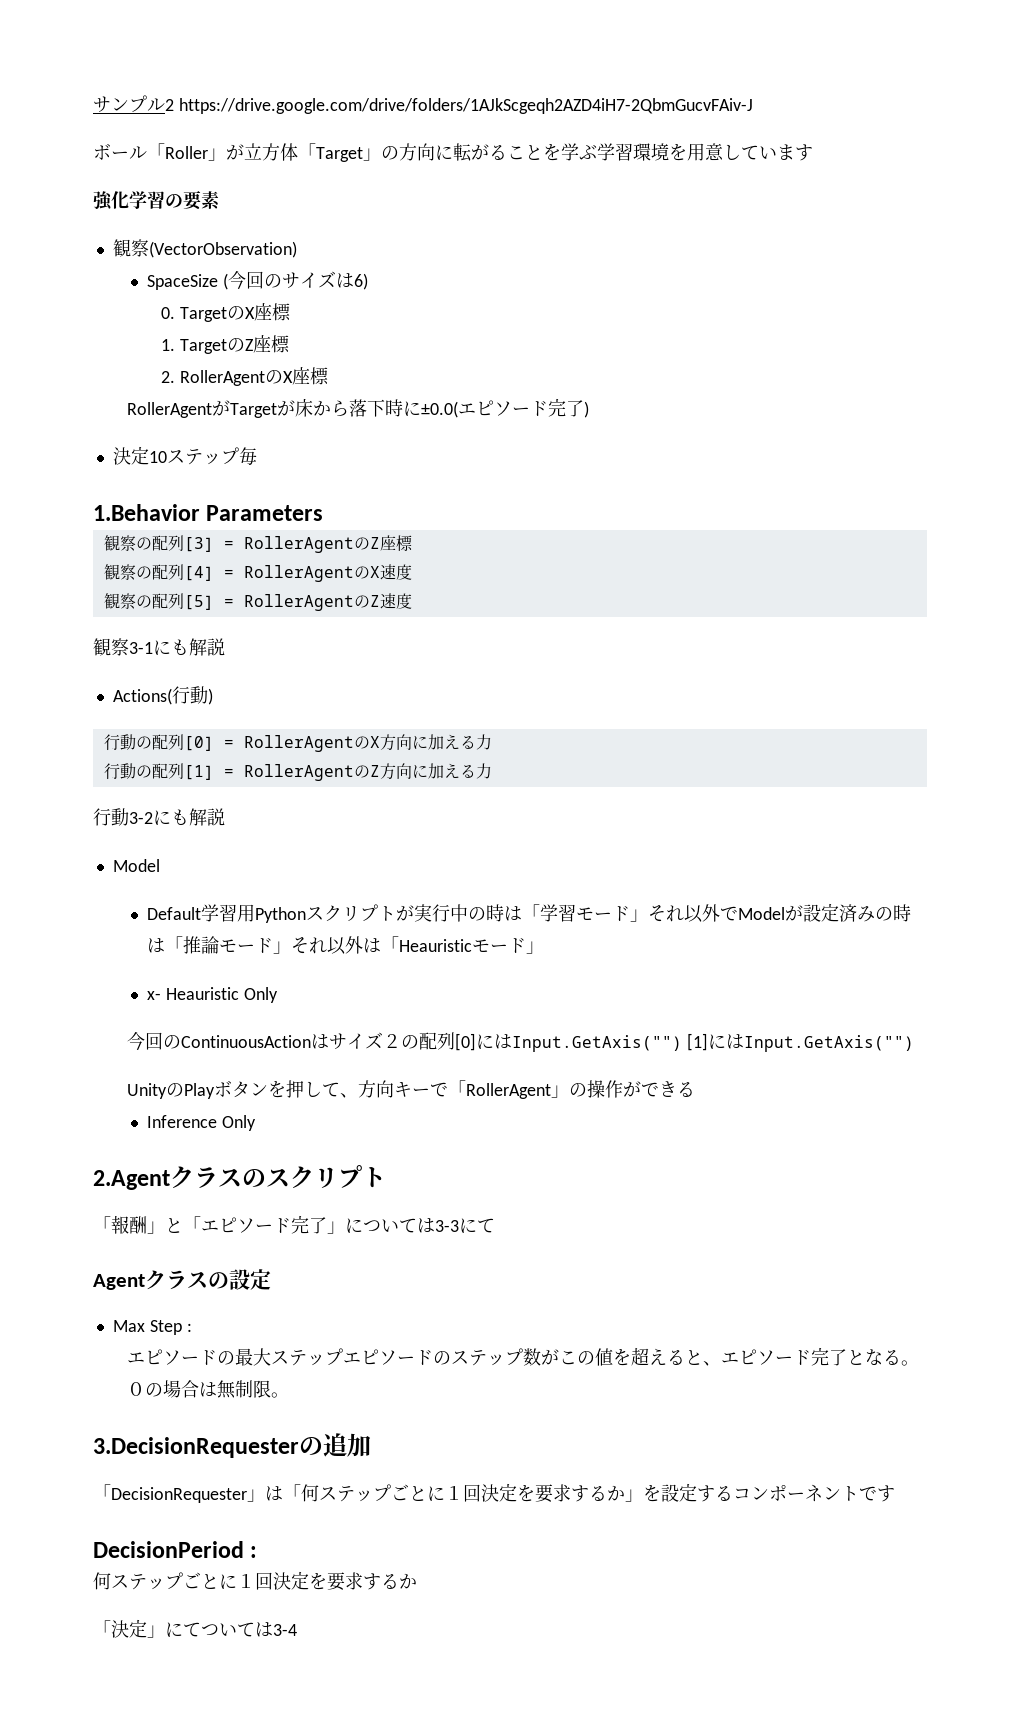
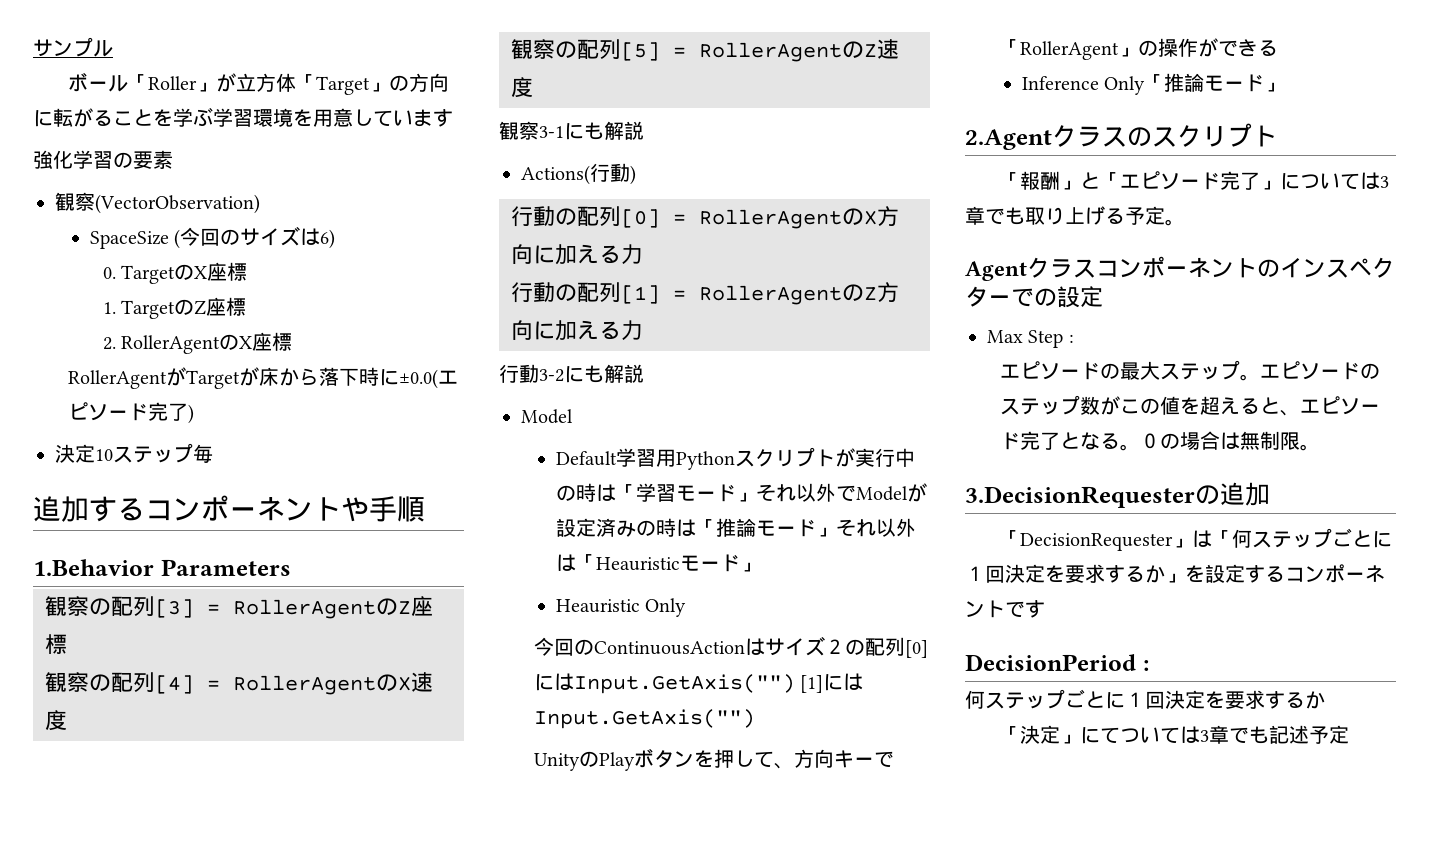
- サンプル2 https://drive.google.com/drive/folders/1AJkScgeqh2AZD4iH7-2QbmGucvFAiv-J
+ サンプル
+ 追加するコンポーネントや手順
- x- Heauristic Only
+ Heauristic Only
- Inference Only
+ Inference Only「推論モード」
- 「報酬」と「エピソード完了」については3-3にて
- Agentクラスの設定
+ 「報酬」と「エピソード完了」については3章でも取り上げる予定。
+ Agentクラスコンポーネントのインスペクターでの設定
- エピソードの最大ステップエピソードのステップ数がこの値を超えると、エピソード完了となる。
+ エピソードの最大ステップ。エピソードのステップ数がこの値を超えると、エピソード完了となる。
- 「決定」にてついては3-4
+ 「決定」にてついては3章でも記述予定

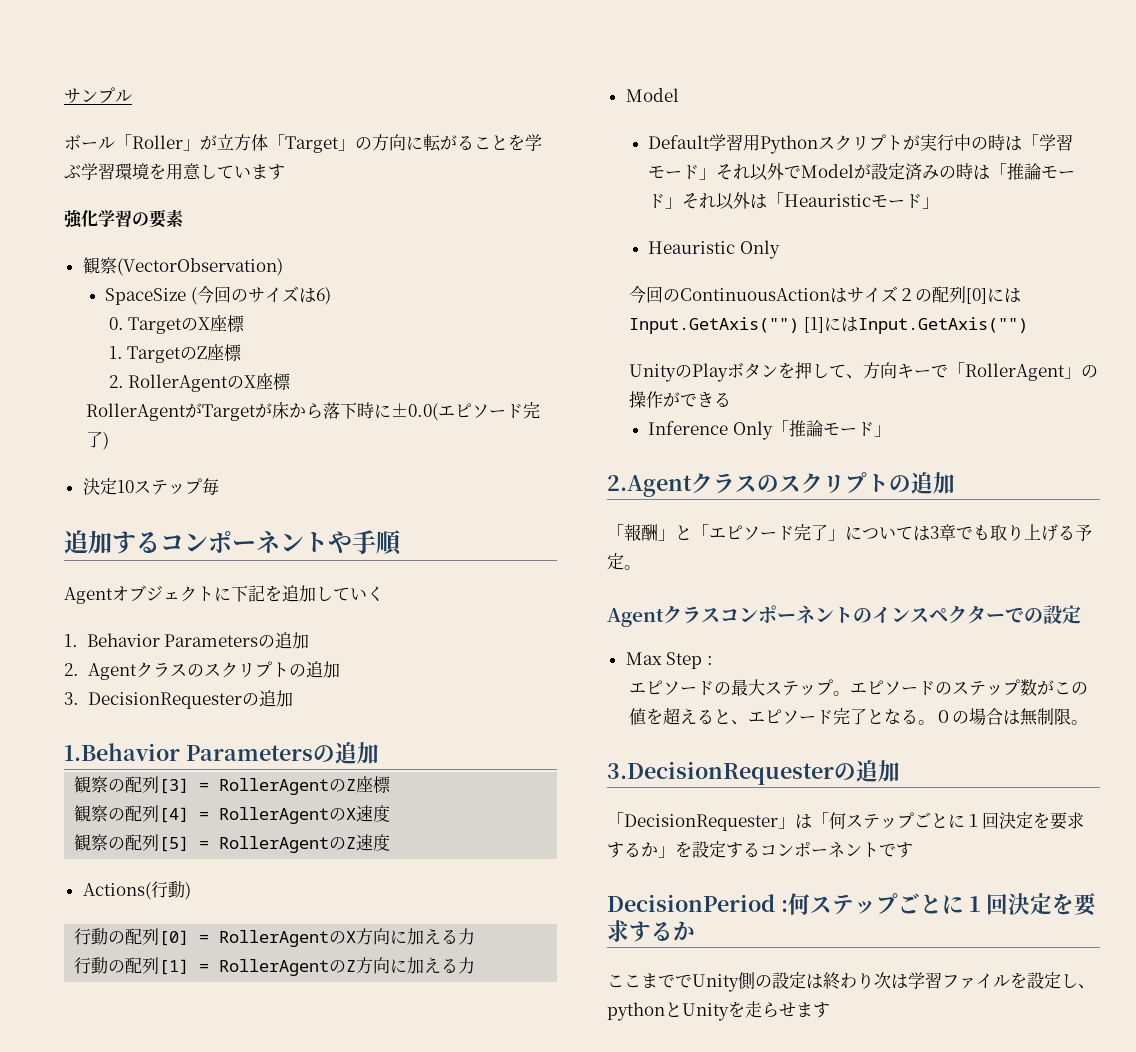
+ Agentオブジェクトに下記を追加していく
+ 1. Behavior Parametersの追加
+ 2. Agentクラスのスクリプトの追加
+ 3. DecisionRequesterの追加
- 1.Behavior Parameters
+ 1.Behavior Parametersの追加
- 観察3-1にも解説
- 行動3-2にも解説
- 2.Agentクラスのスクリプト
+ 2.Agentクラスのスクリプトの追加
- DecisionPeriod :
- 何ステップごとに１回決定を要求するか
+ DecisionPeriod :何ステップごとに１回決定を要求するか
- 「決定」にてついては3章でも記述予定
+ ここまででUnity側の設定は終わり次は学習ファイルを設定し、pythonとUnityを走らせます

